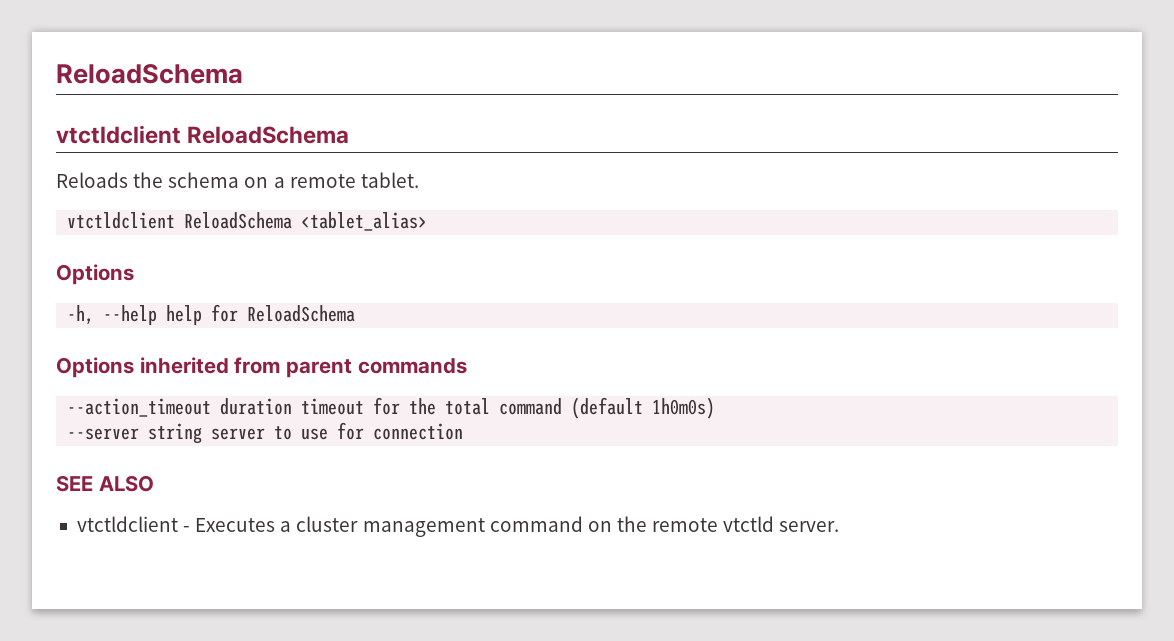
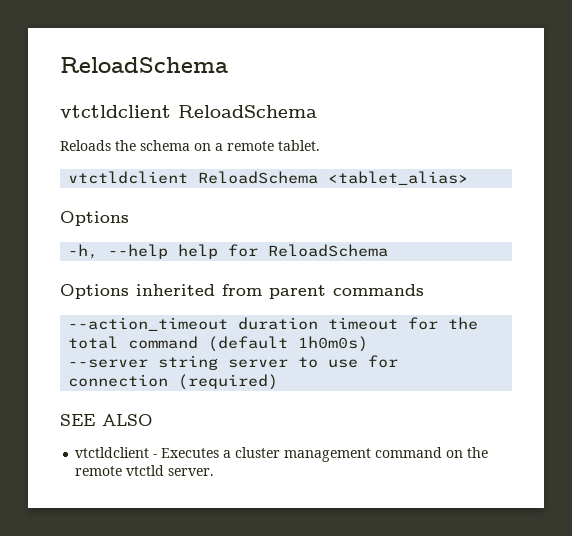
- --server string server to use for connection
+ --server string server to use for connection (required)

